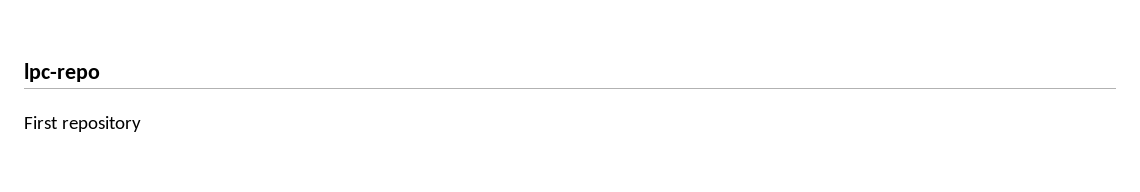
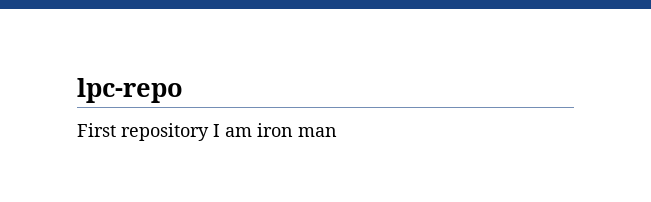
- First repository
+ First repository I am iron man

